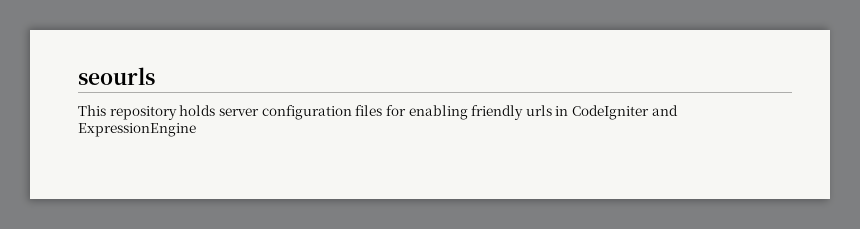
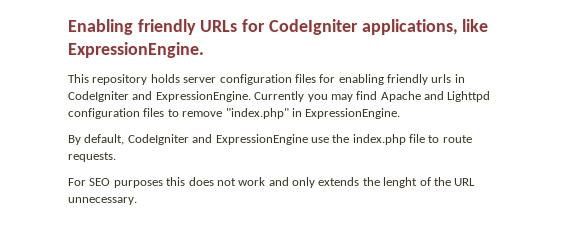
- seourls
+ Enabling friendly URLs for CodeIgniter applications, like ExpressionEngine.
- This repository holds server configuration files for enabling friendly urls in CodeIgniter and ExpressionEngine
+ This repository holds server configuration files for enabling friendly urls in CodeIgniter and ExpressionEngine. Currently you may find Apache and Lighttpd configuration files to remove "index.php" in ExpressionEngine.
+ By default, CodeIgniter and ExpressionEngine use the index.php file to route requests.
+ For SEO purposes this does not work and only extends the lenght of the URL unnecessary.

